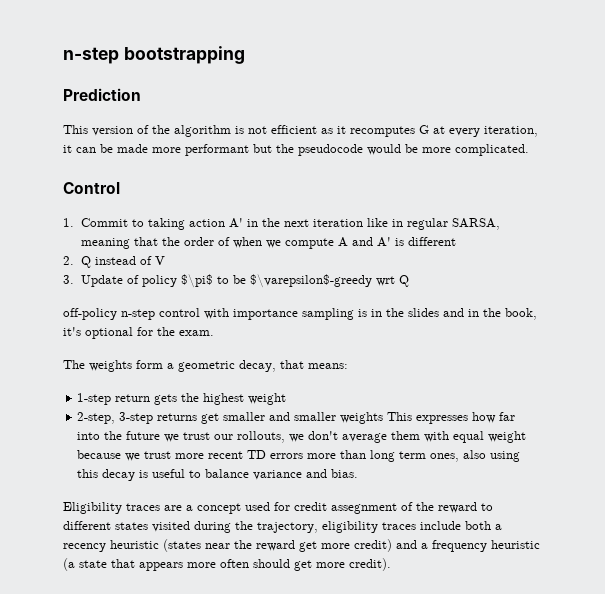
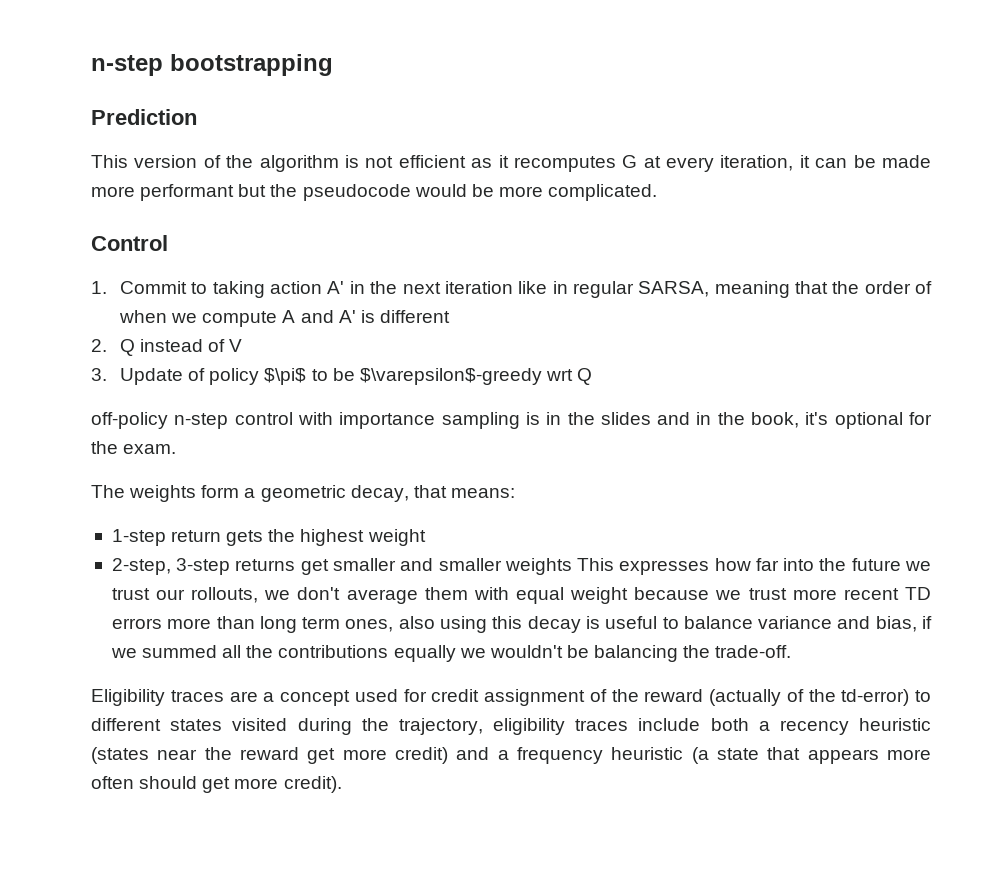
- 2-step, 3-step returns get smaller and smaller weights This expresses how far into the future we trust our rollouts, we don't average them with equal weight because we trust more recent TD errors more than long term ones, also using this decay is useful to balance variance and bias.
+ 2-step, 3-step returns get smaller and smaller weights This expresses how far into the future we trust our rollouts, we don't average them with equal weight because we trust more recent TD errors more than long term ones, also using this decay is useful to balance variance and bias, if we summed all the contributions equally we wouldn't be balancing the trade-off.
- Eligibility traces are a concept used for credit assegnment of the reward to different states visited during the trajectory, eligibility traces include both a recency heuristic (states near the reward get more credit) and a frequency heuristic (a state that appears more often should get more credit).
+ Eligibility traces are a concept used for credit assignment of the reward (actually of the td-error) to different states visited during the trajectory, eligibility traces include both a recency heuristic (states near the reward get more credit) and a frequency heuristic (a state that appears more often should get more credit).

